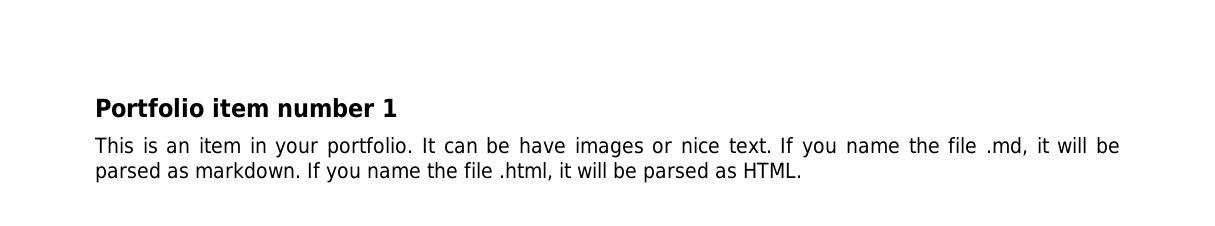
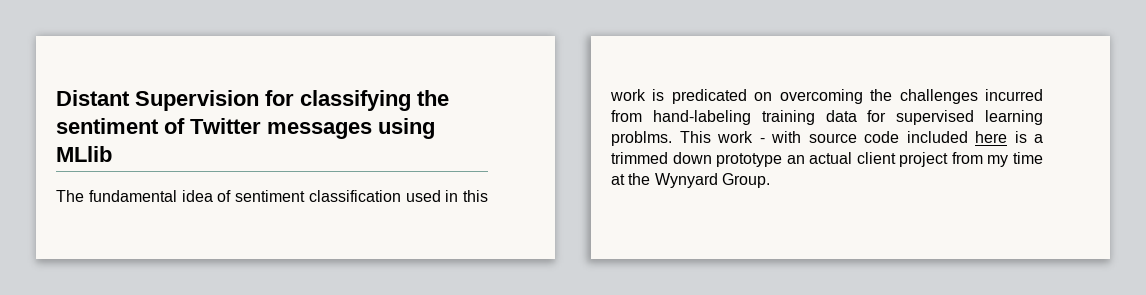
- Portfolio item number 1
- This is an item in your portfolio. It can be have images or nice text. If you name the file .md, it will be parsed as markdown. If you name the file .html, it will be parsed as HTML.
+ Distant Supervision for classifying the sentiment of Twitter messages using MLlib
+ The fundamental idea of sentiment classification used in this work is predicated on overcoming the challenges incurred from hand-labeling training data for supervised learning problms. This work - with source code included here is a trimmed down prototype an actual client project from my time at the Wynyard Group.

